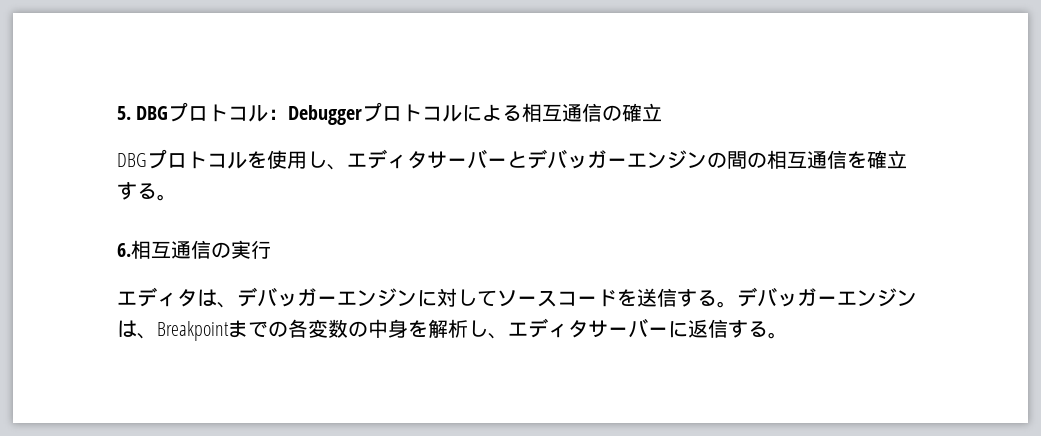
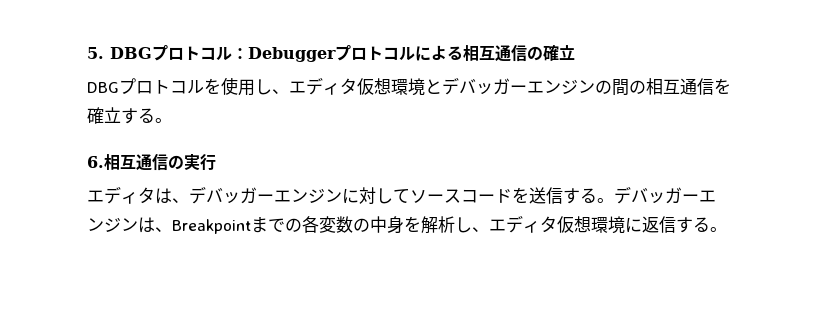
- DBGプロトコルを使用し、エディタサーバーとデバッガーエンジンの間の相互通信を確立する。
+ DBGプロトコルを使用し、エディタ仮想環境とデバッガーエンジンの間の相互通信を確立する。
- デバッガーエンジンは、Breakpointまでの各変数の中身を解析し、エディタサーバーに返信する。
+ デバッガーエンジンは、Breakpointまでの各変数の中身を解析し、エディタ仮想環境に返信する。

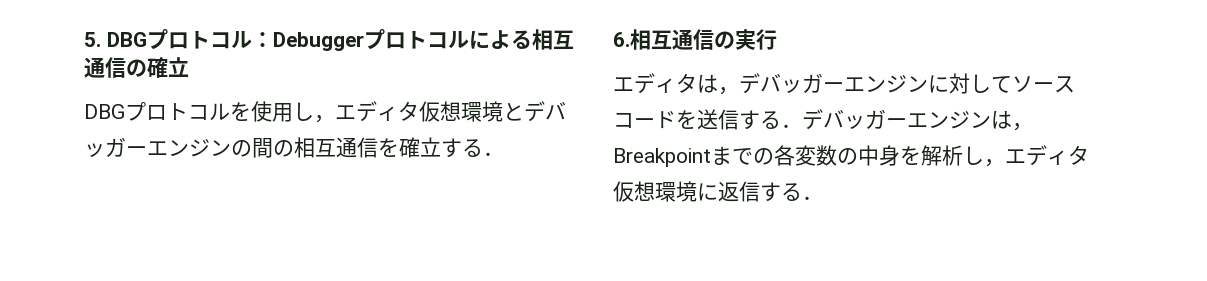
- DBGプロトコルを使用し、エディタ仮想環境とデバッガーエンジンの間の相互通信を確立する。
+ DBGプロトコルを使用し，エディタ仮想環境とデバッガーエンジンの間の相互通信を確立する．
- エディタは、デバッガーエンジンに対してソースコードを送信する。デバッガーエンジンは、Breakpointまでの各変数の中身を解析し、エディタ仮想環境に返信する。
+ エディタは，デバッガーエンジンに対してソースコードを送信する．デバッガーエンジンは，Breakpointまでの各変数の中身を解析し，エディタ仮想環境に返信する．

